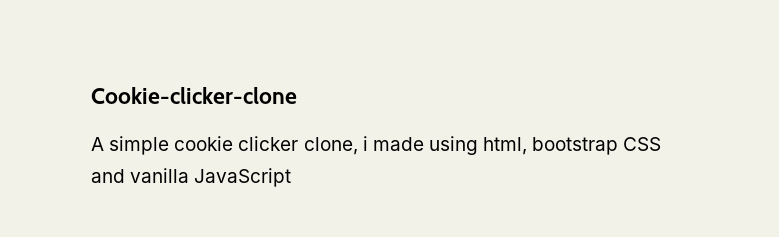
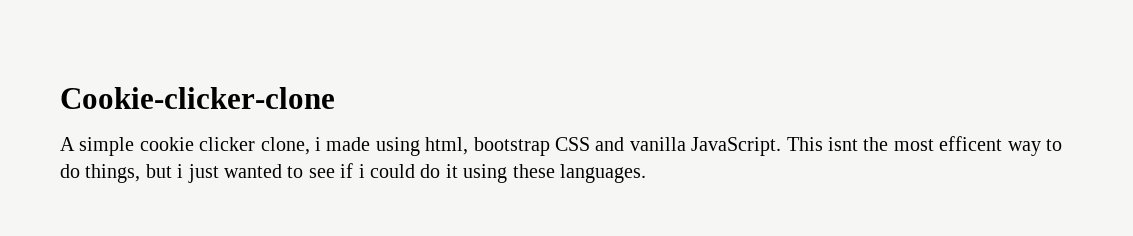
- A simple cookie clicker clone, i made using html, bootstrap CSS and vanilla JavaScript
+ A simple cookie clicker clone, i made using html, bootstrap CSS and vanilla JavaScript. This isnt the most efficent way to do things, but i just wanted to see if i could do it using these languages.

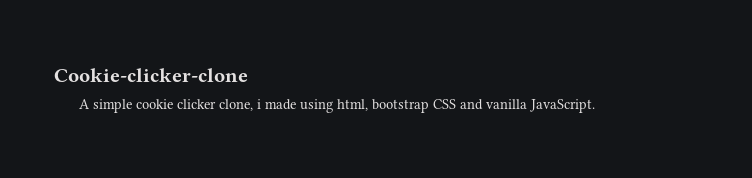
- This isnt the most efficent way to do things, but i just wanted to see if i could do it using these languages.

